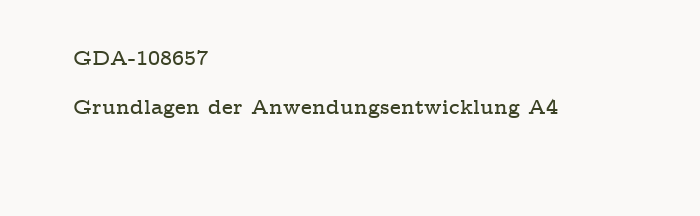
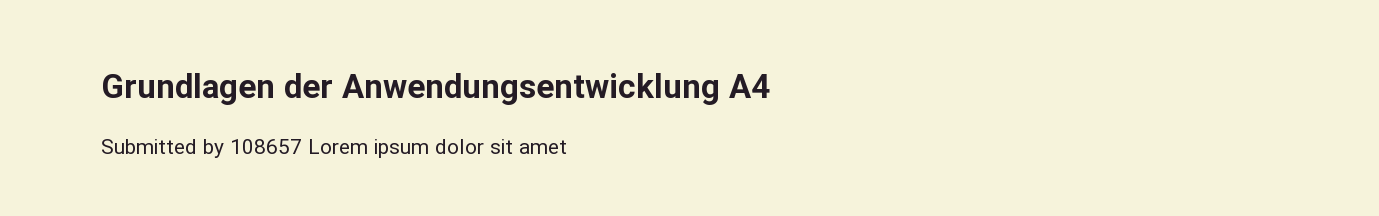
- GDA-108657
+ Submitted by 108657 Lorem ipsum dolor sit amet

